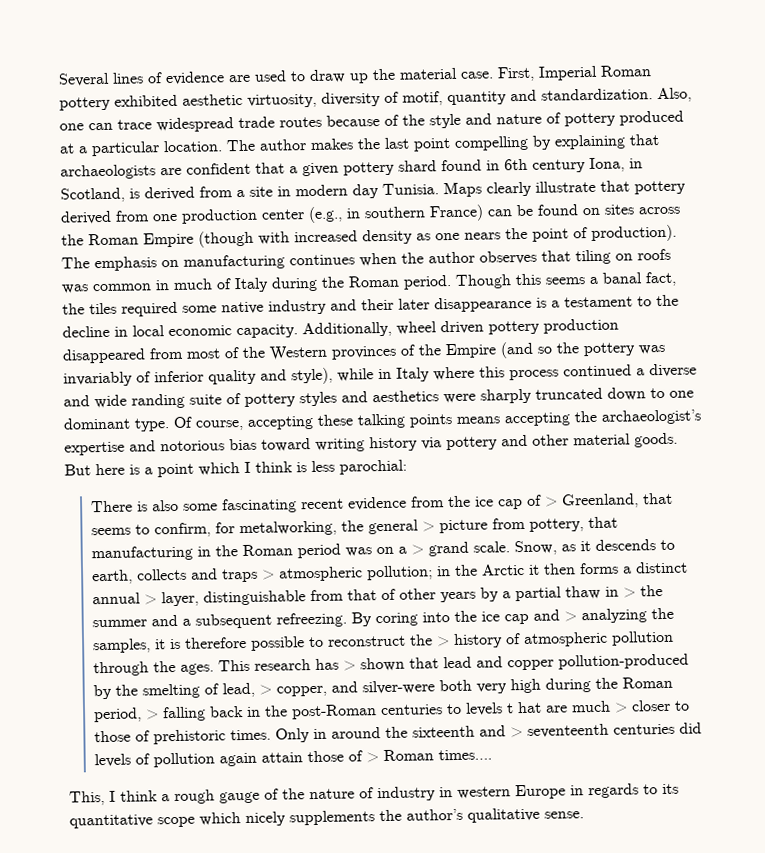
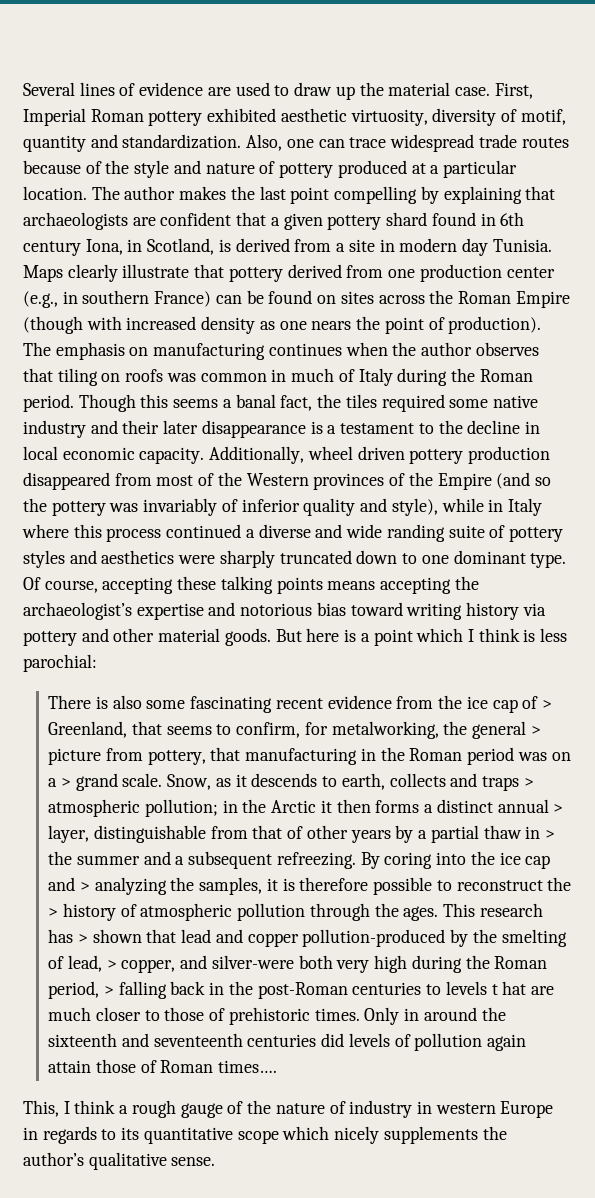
- This research has > shown that lead and copper pollution-produced by the smelting of lead, > copper, and silver-were both very high during the Roman period, > falling back in the post-Roman centuries to levels t hat are much > closer to those of prehistoric times.
+ This research has > shown that lead and copper pollution-produced by the smelting of lead, > copper, and silver-were both very high during the Roman period, > falling back in the post-Roman centuries to levels t hat are much closer to those of prehistoric times.
- Only in around the sixteenth and > seventeenth centuries did levels of pollution again attain those of > Roman times….
+ Only in around the sixteenth and seventeenth centuries did levels of pollution again attain those of Roman times….

